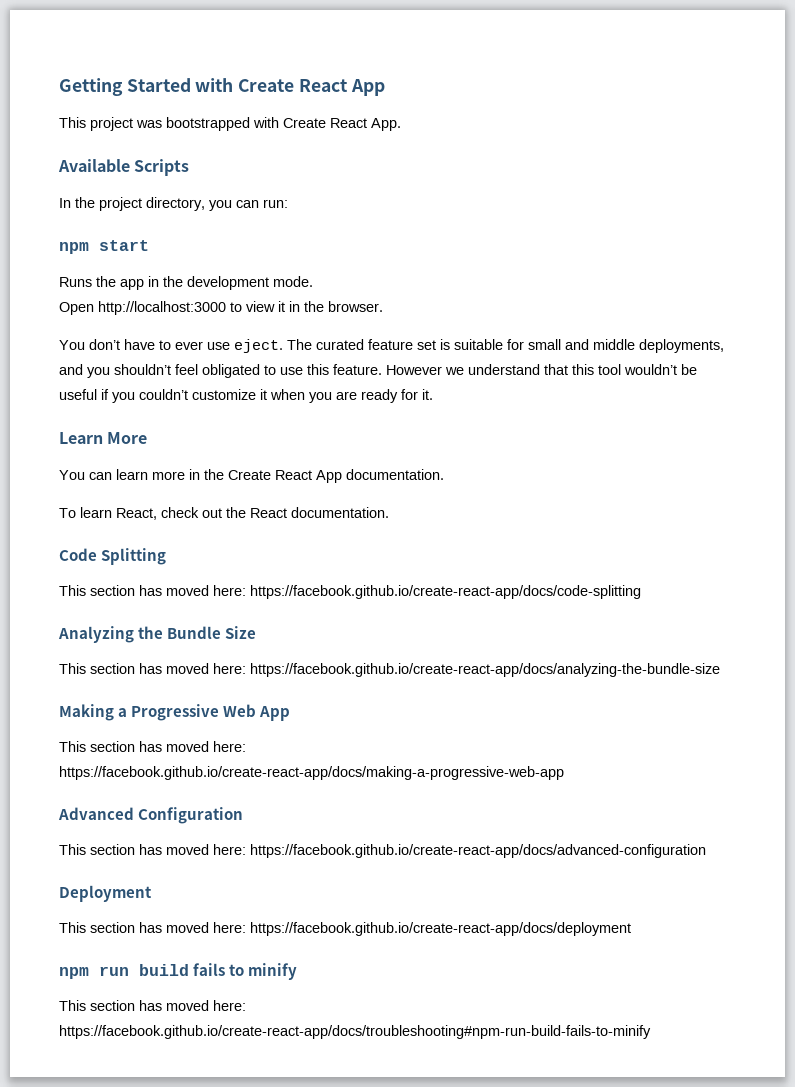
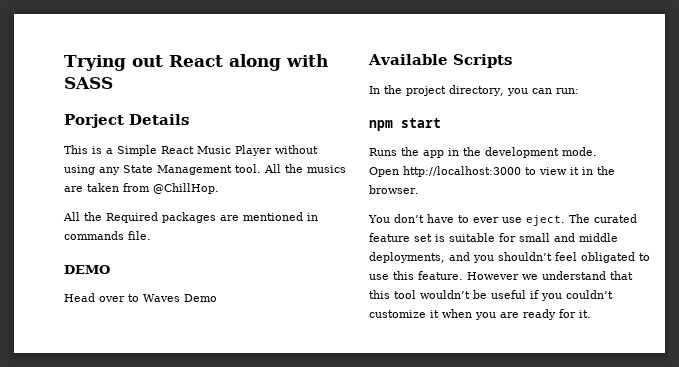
- Getting Started with Create React App
- This project was bootstrapped with Create React App.
+ Trying out React along with SASS
+ Porject Details
+ This is a Simple React Music Player without using any State Management tool. All the musics are taken from @ChillHop.
+ All the Required packages are mentioned in commands file.
+ DEMO
+ Head over to Waves Demo
- Learn More
- You can learn more in the Create React App documentation.
- To learn React, check out the React documentation.
- Code Splitting
- This section has moved here: https://facebook.github.io/create-react-app/docs/code-splitting
- Analyzing the Bundle Size
- This section has moved here: https://facebook.github.io/create-react-app/docs/analyzing-the-bundle-size
- Making a Progressive Web App
- This section has moved here: https://facebook.github.io/create-react-app/docs/making-a-progressive-web-app
- Advanced Configuration
- This section has moved here: https://facebook.github.io/create-react-app/docs/advanced-configuration
- Deployment
- This section has moved here: https://facebook.github.io/create-react-app/docs/deployment
- npm run build fails to minify
- This section has moved here: https://facebook.github.io/create-react-app/docs/troubleshooting#npm-run-build-fails-to-minify

